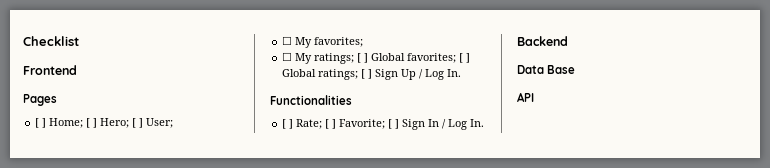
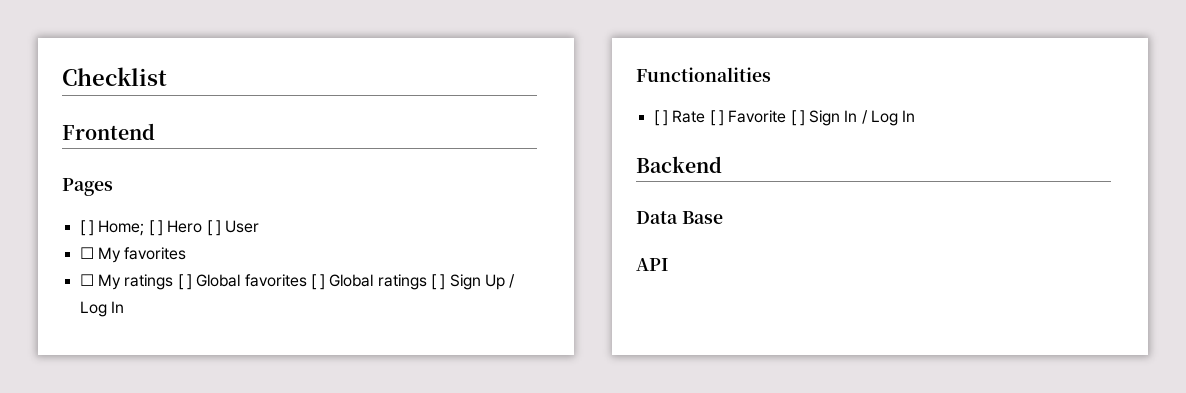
- [ ] Home; [ ] Hero; [ ] User;
- ☐ My favorites;
- ☐ My ratings; [ ] Global favorites; [ ] Global ratings; [ ] Sign Up / Log In.
+ [ ] Home; [ ] Hero [ ] User
+ ☐ My favorites
+ ☐ My ratings [ ] Global favorites [ ] Global ratings [ ] Sign Up / Log In
- [ ] Rate; [ ] Favorite; [ ] Sign In / Log In.
+ [ ] Rate [ ] Favorite [ ] Sign In / Log In

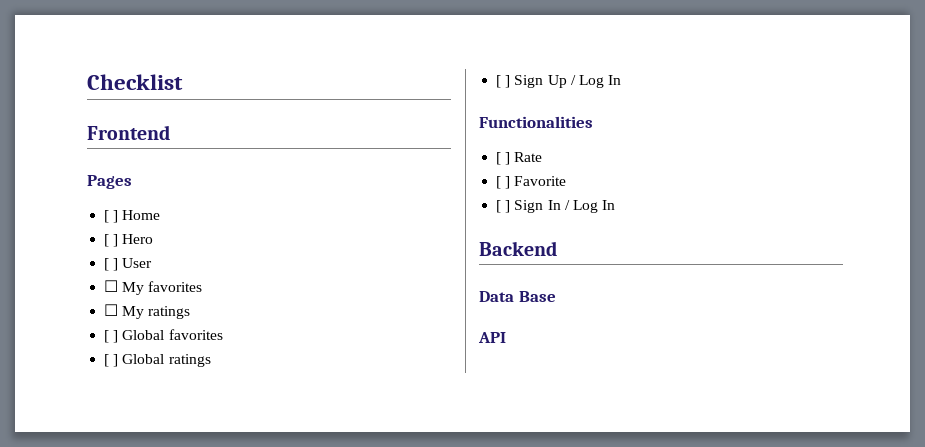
- [ ] Home; [ ] Hero [ ] User
+ [ ] Home
+ [ ] Hero
+ [ ] User
- ☐ My ratings [ ] Global favorites [ ] Global ratings [ ] Sign Up / Log In
+ ☐ My ratings
+ [ ] Global favorites
+ [ ] Global ratings
+ [ ] Sign Up / Log In
- [ ] Rate [ ] Favorite [ ] Sign In / Log In
+ [ ] Rate
+ [ ] Favorite
+ [ ] Sign In / Log In

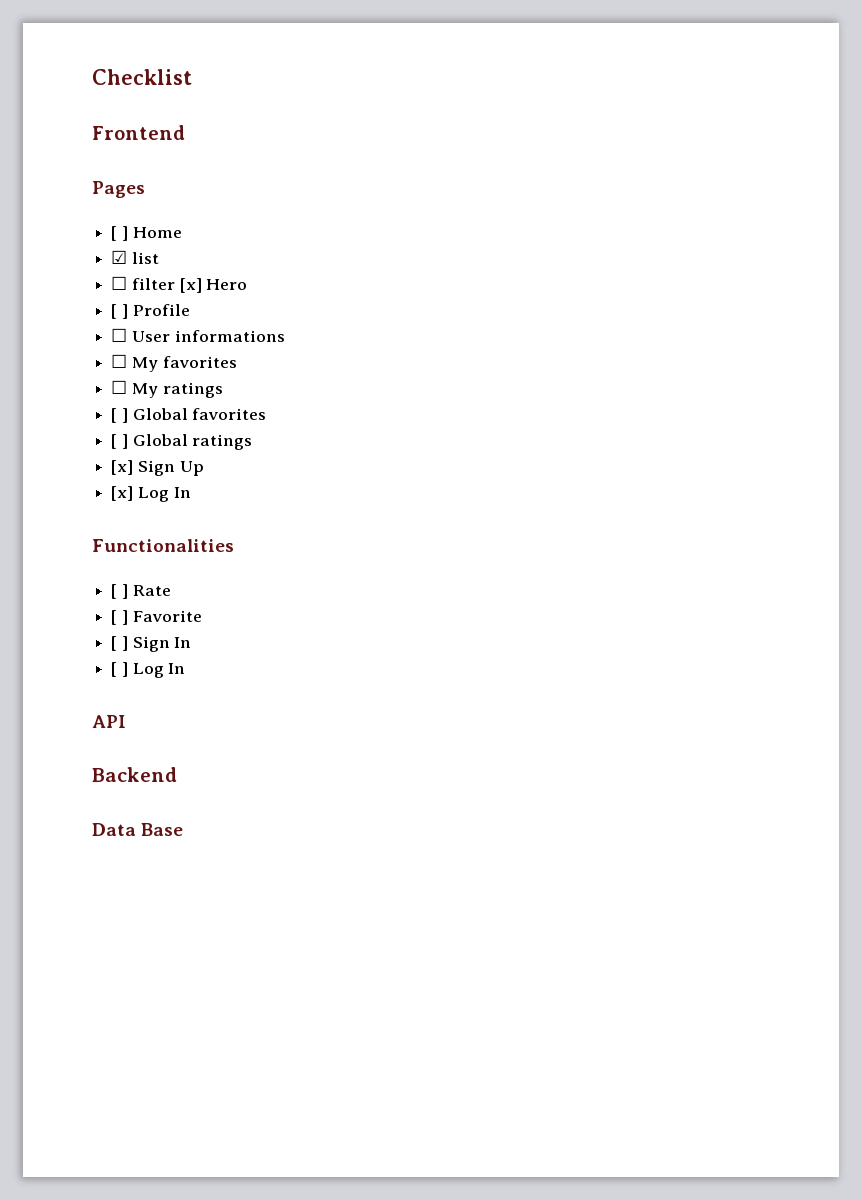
- [ ] Hero
+ ☑ list
+ ☐ filter [x] Hero
- [ ] User
+ [ ] Profile
+ ☐ User informations
- [ ] Sign Up / Log In
+ [x] Sign Up
+ [x] Log In
- [ ] Sign In / Log In
+ [ ] Sign In
+ [ ] Log In
+ API
- API

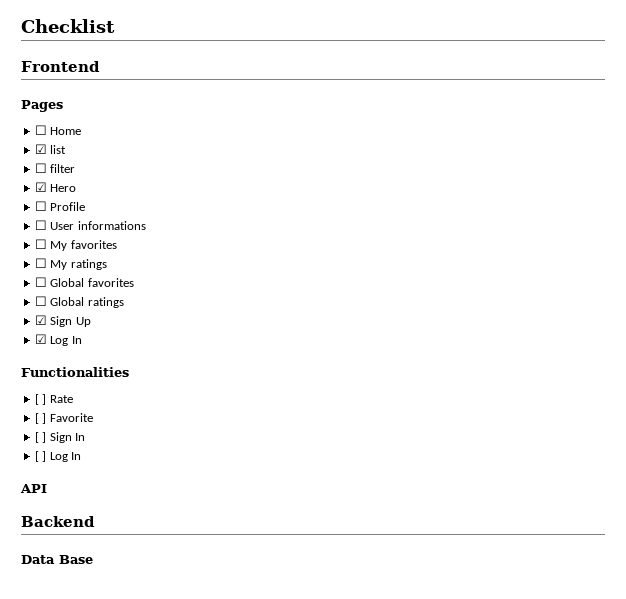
- [ ] Home
+ ☐ Home
- ☐ filter [x] Hero
+ ☐ filter
+ ☑ Hero
- [ ] Profile
+ ☐ Profile
- [ ] Global favorites
+ ☐ Global favorites
- [ ] Global ratings
+ ☐ Global ratings
- [x] Sign Up
+ ☑ Sign Up
- [x] Log In
+ ☑ Log In

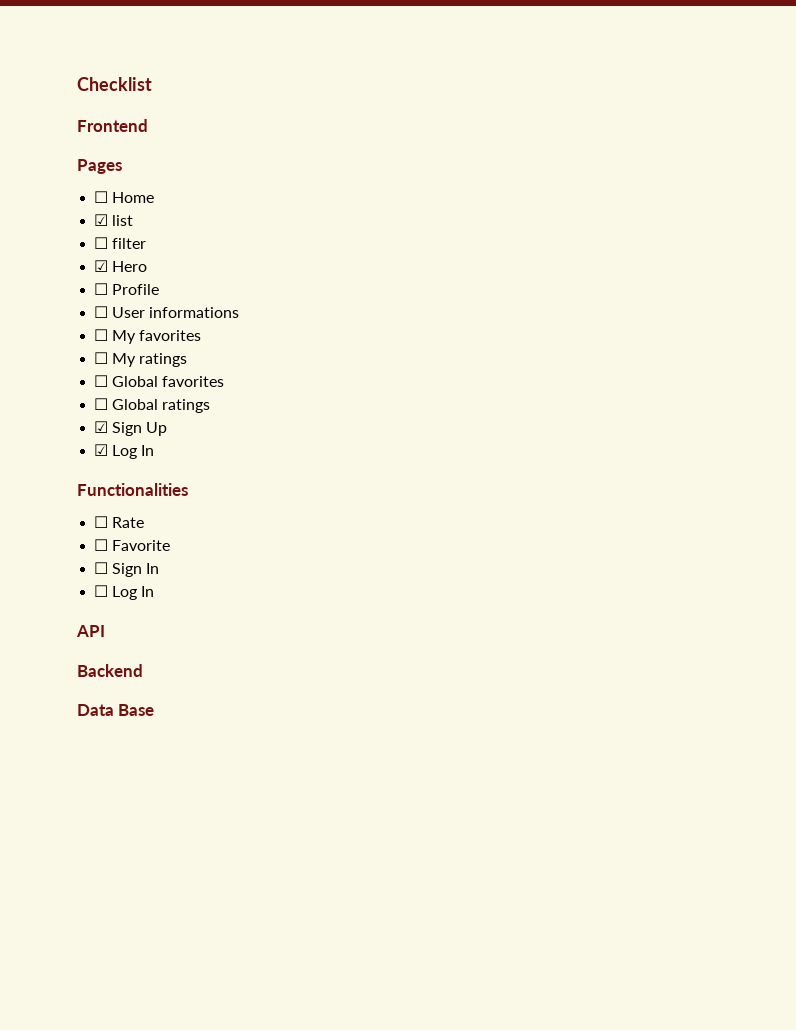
- [ ] Rate
+ ☐ Rate
- [ ] Favorite
+ ☐ Favorite
- [ ] Sign In
+ ☐ Sign In
- [ ] Log In
+ ☐ Log In

